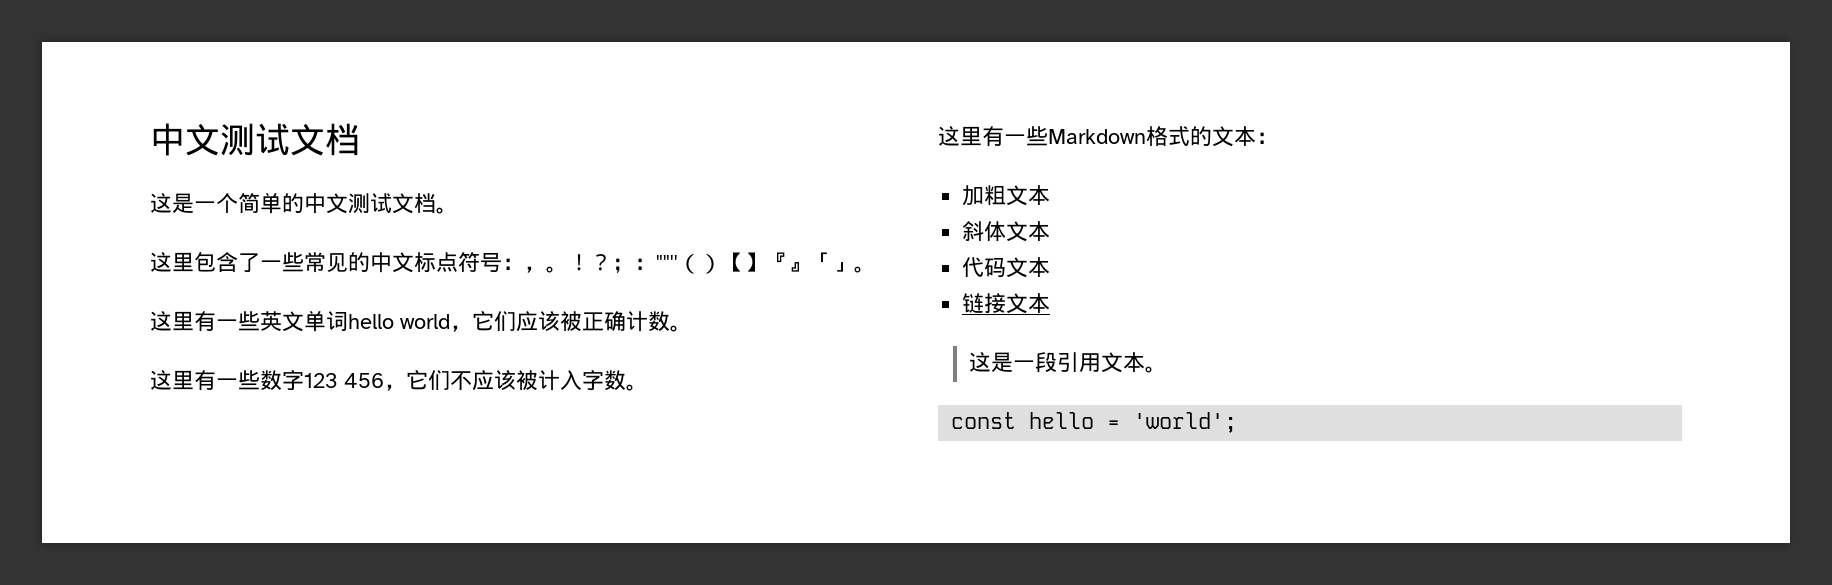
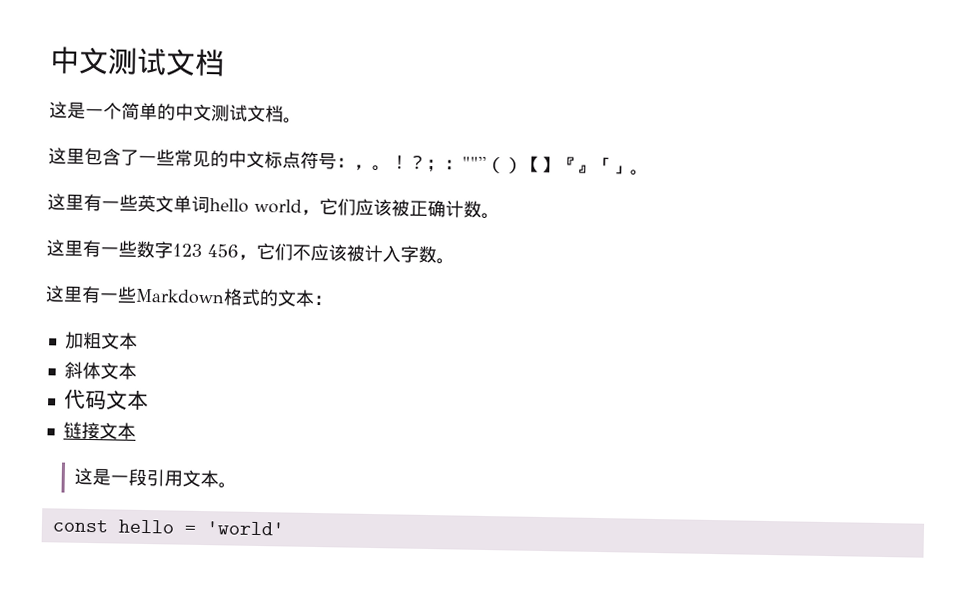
- const hello = 'world';
+ const hello = 'world'

